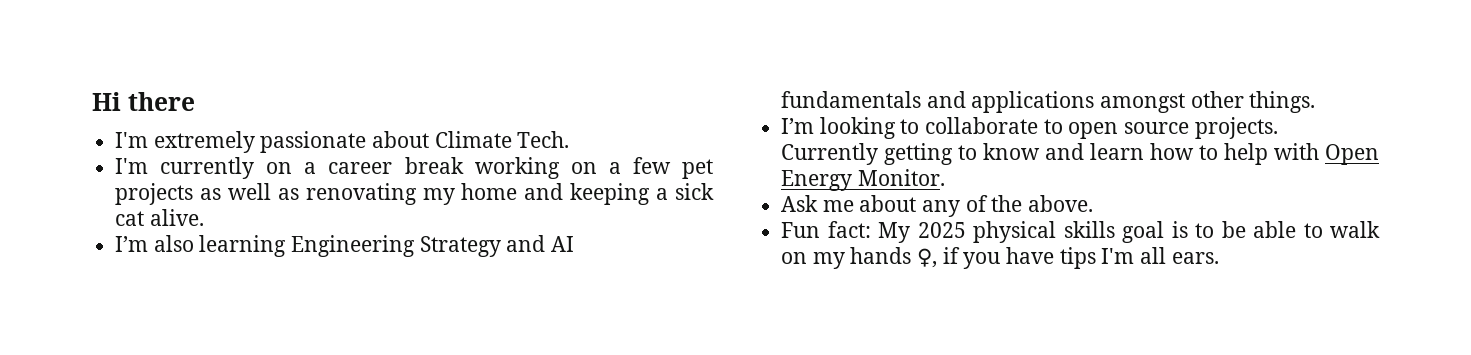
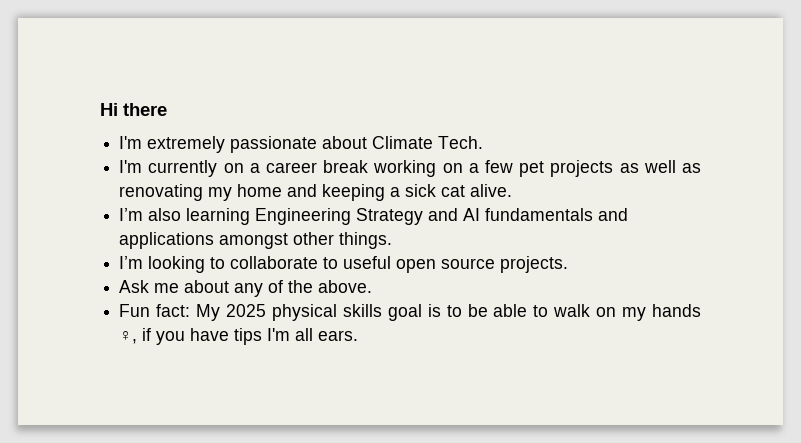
- I’m looking to collaborate to open source projects. Currently getting to know and learn how to help with Open Energy Monitor.
+ I’m looking to collaborate to useful open source projects.

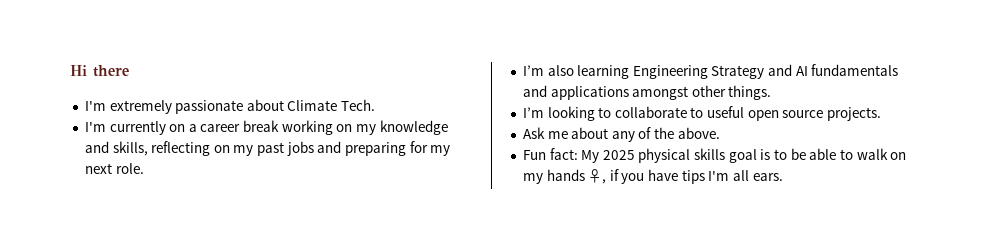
- I'm currently on a career break working on a few pet projects as well as renovating my home and keeping a sick cat alive.
+ I'm currently on a career break working on my knowledge and skills, reflecting on my past jobs and preparing for my next role.

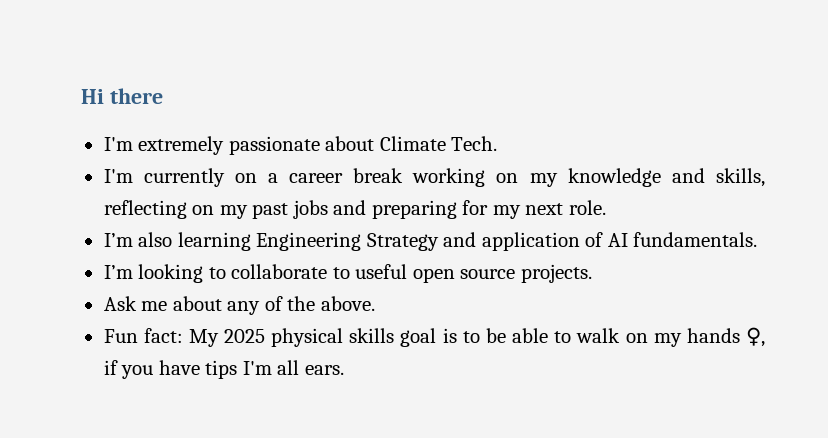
- I’m also learning Engineering Strategy and AI fundamentals and applications amongst other things.
+ I’m also learning Engineering Strategy and application of AI fundamentals.

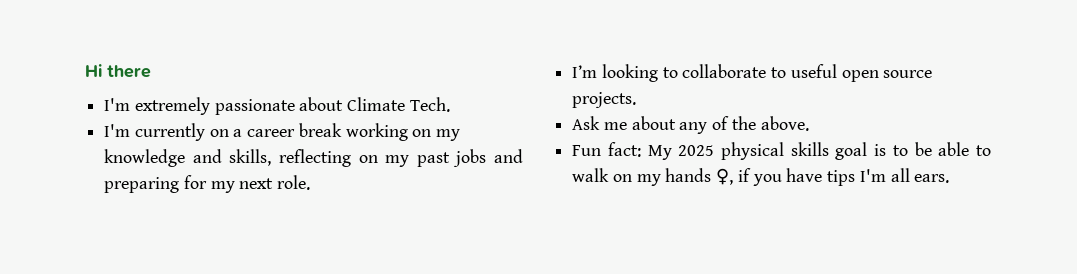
- I’m also learning Engineering Strategy and application of AI fundamentals.

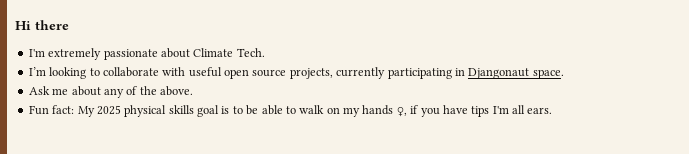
- I'm currently on a career break working on my knowledge and skills, reflecting on my past jobs and preparing for my next role.
- I’m looking to collaborate to useful open source projects.
+ I’m looking to collaborate with useful open source projects, currently participating in Djangonaut space.

